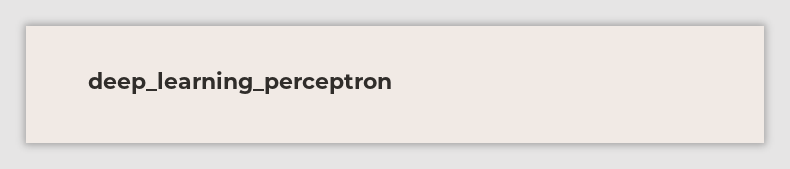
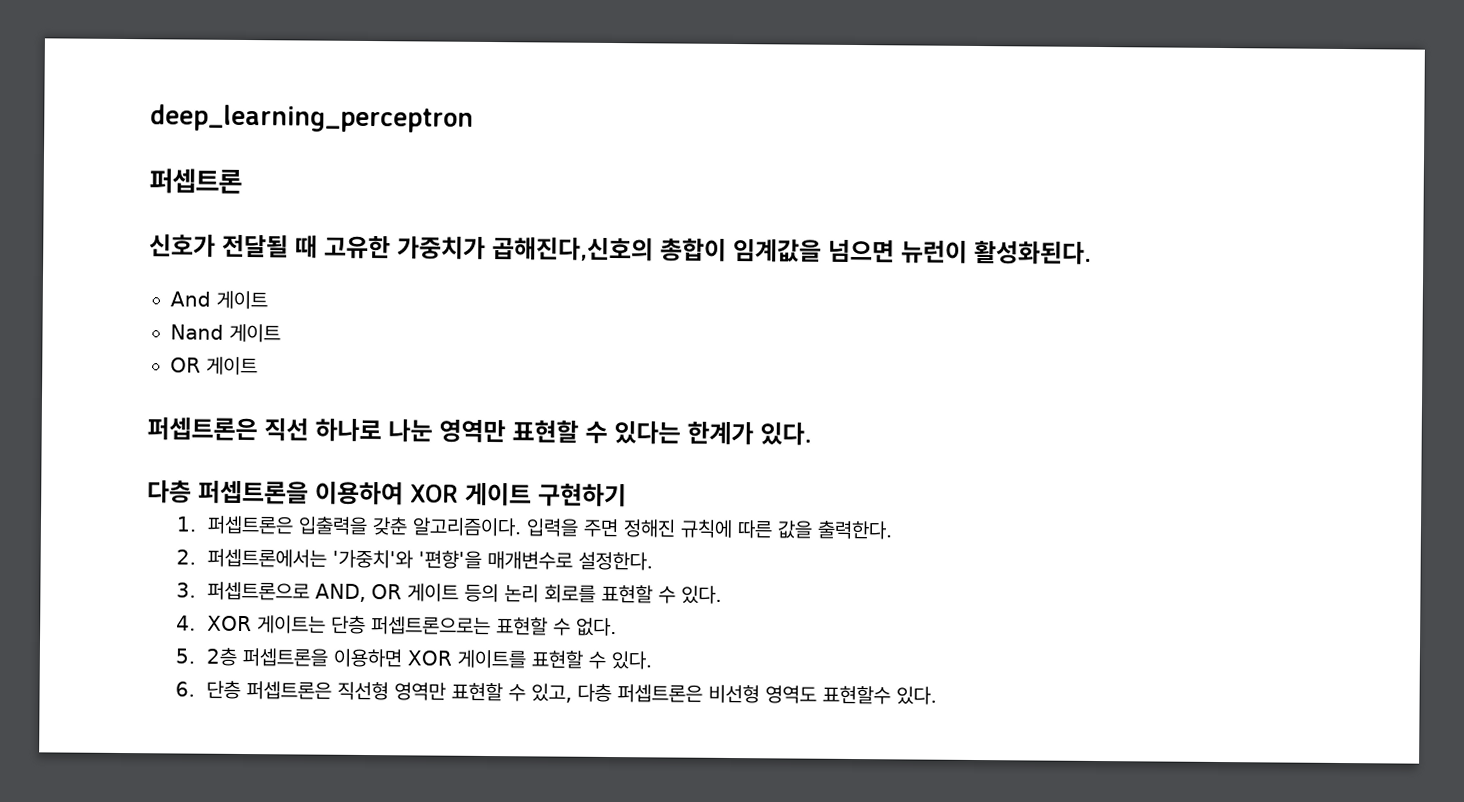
+ 퍼셉트론
+ 신호가 전달될 때 고유한 가중치가 곱해진다,신호의 총합이 임계값을 넘으면 뉴런이 활성화된다.
+ And 게이트
+ Nand 게이트
+ OR 게이트
+ 퍼셉트론은 직선 하나로 나눈 영역만 표현할 수 있다는 한계가 있다.
+ 다층 퍼셉트론을 이용하여 XOR 게이트 구현하기
+ 1. 퍼셉트론은 입출력을 갖춘 알고리즘이다. 입력을 주면 정해진 규칙에 따른 값을 출력한다.
+ 2. 퍼셉트론에서는 '가중치'와 '편향'을 매개변수로 설정한다.
+ 3. 퍼셉트론으로 AND, OR 게이트 등의 논리 회로를 표현할 수 있다.
+ 4. XOR 게이트는 단층 퍼셉트론으로는 표현할 수 없다.
+ 5. 2층 퍼셉트론을 이용하면 XOR 게이트를 표현할 수 있다.
+ 6. 단층 퍼셉트론은 직선형 영역만 표현할 수 있고, 다층 퍼셉트론은 비선형 영역도 표현할수 있다.

